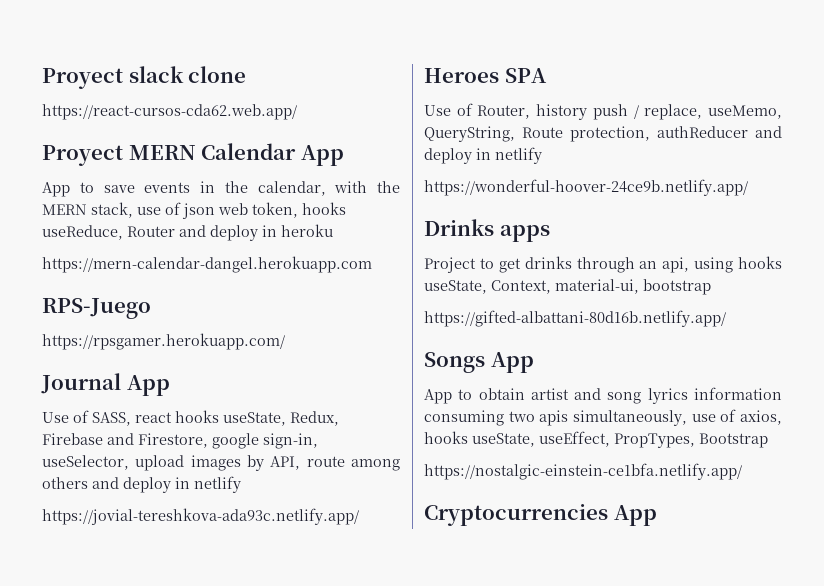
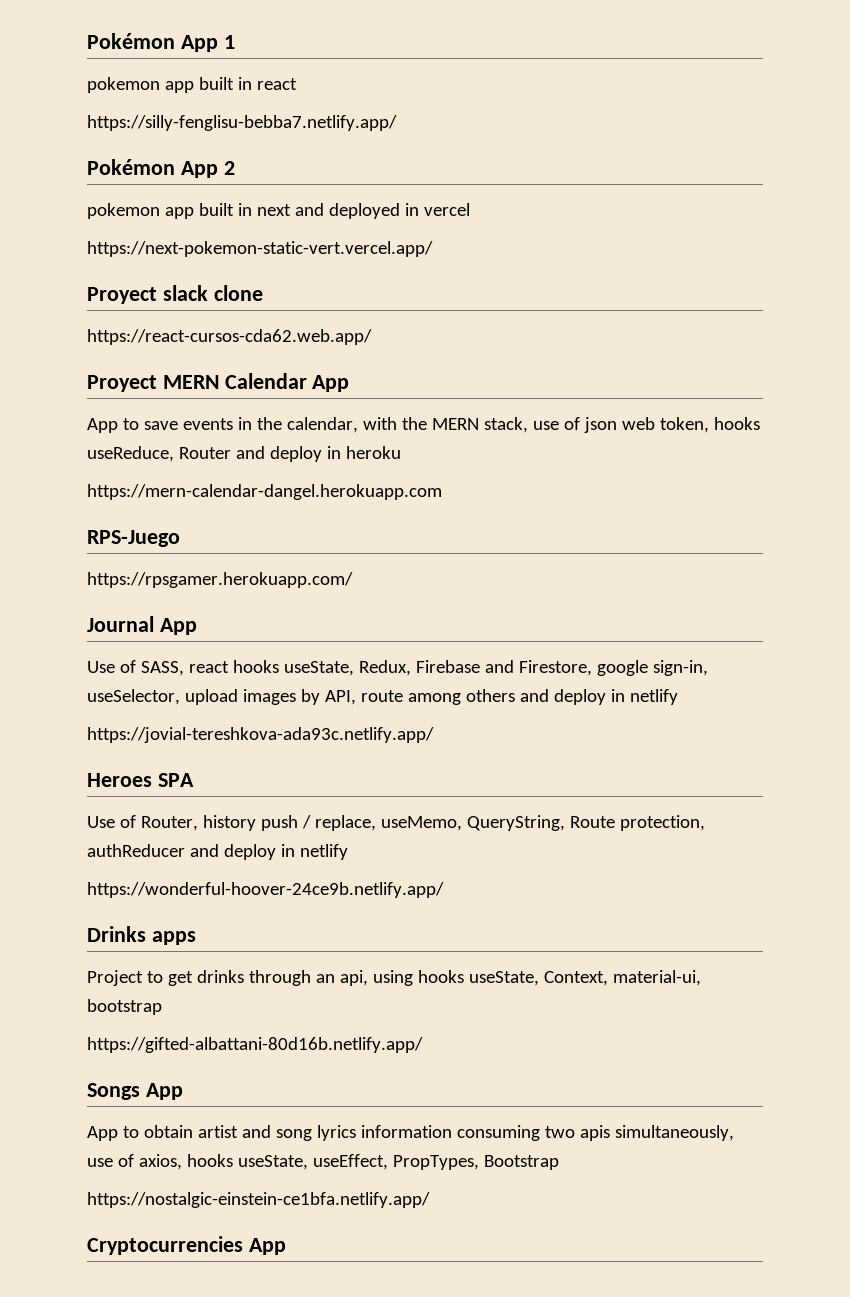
+ Pokémon App 1
+ pokemon app built in react
+ https://silly-fenglisu-bebba7.netlify.app/
+ Pokémon App 2
+ pokemon app built in next and deployed in vercel
+ https://next-pokemon-static-vert.vercel.app/

